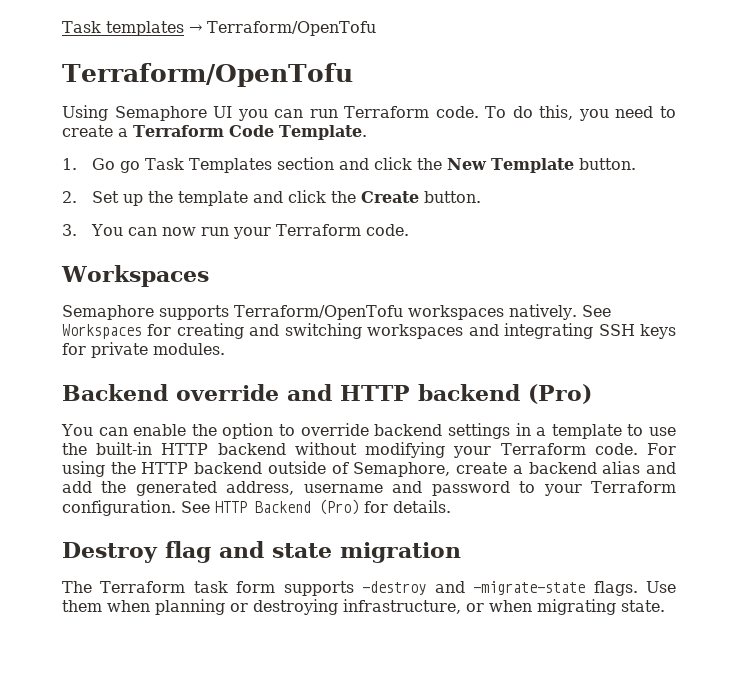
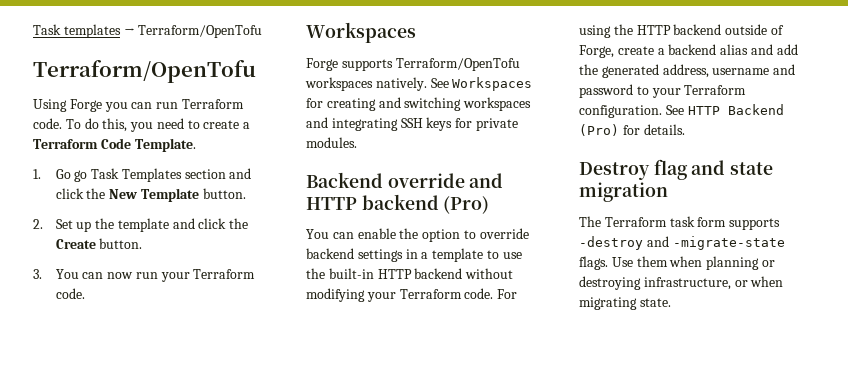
- Using Semaphore UI you can run Terraform code.
+ Using Forge you can run Terraform code.
- Semaphore supports Terraform/OpenTofu workspaces natively.
+ Forge supports Terraform/OpenTofu workspaces natively.
- For using the HTTP backend outside of Semaphore, create a backend alias and add the generated address, username and password to your Terraform configuration.
+ For using the HTTP backend outside of Forge, create a backend alias and add the generated address, username and password to your Terraform configuration.

